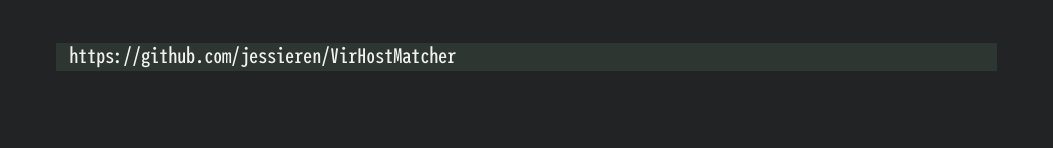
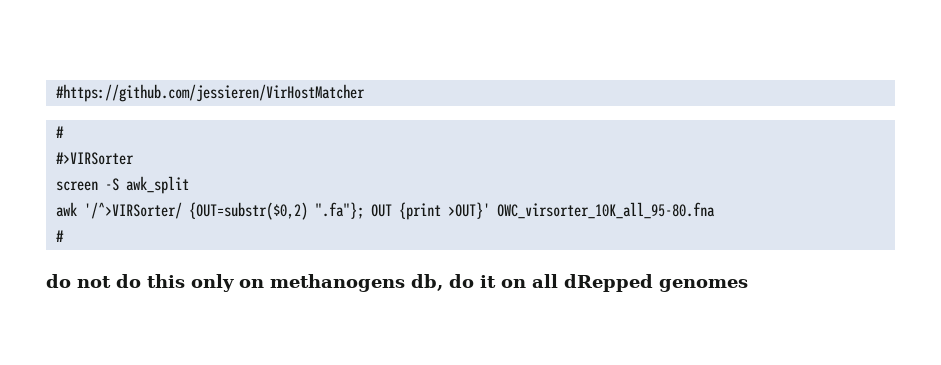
- https://github.com/jessieren/VirHostMatcher
+ #https://github.com/jessieren/VirHostMatcher
+ #
+ #>VIRSorter
+ screen -S awk_split
+ awk '/^>VIRSorter/ {OUT=substr($0,2) ".fa"}; OUT {print >OUT}' OWC_virsorter_10K_all_95-80.fna
+ #
+ do not do this only on methanogens db, do it on all dRepped genomes

